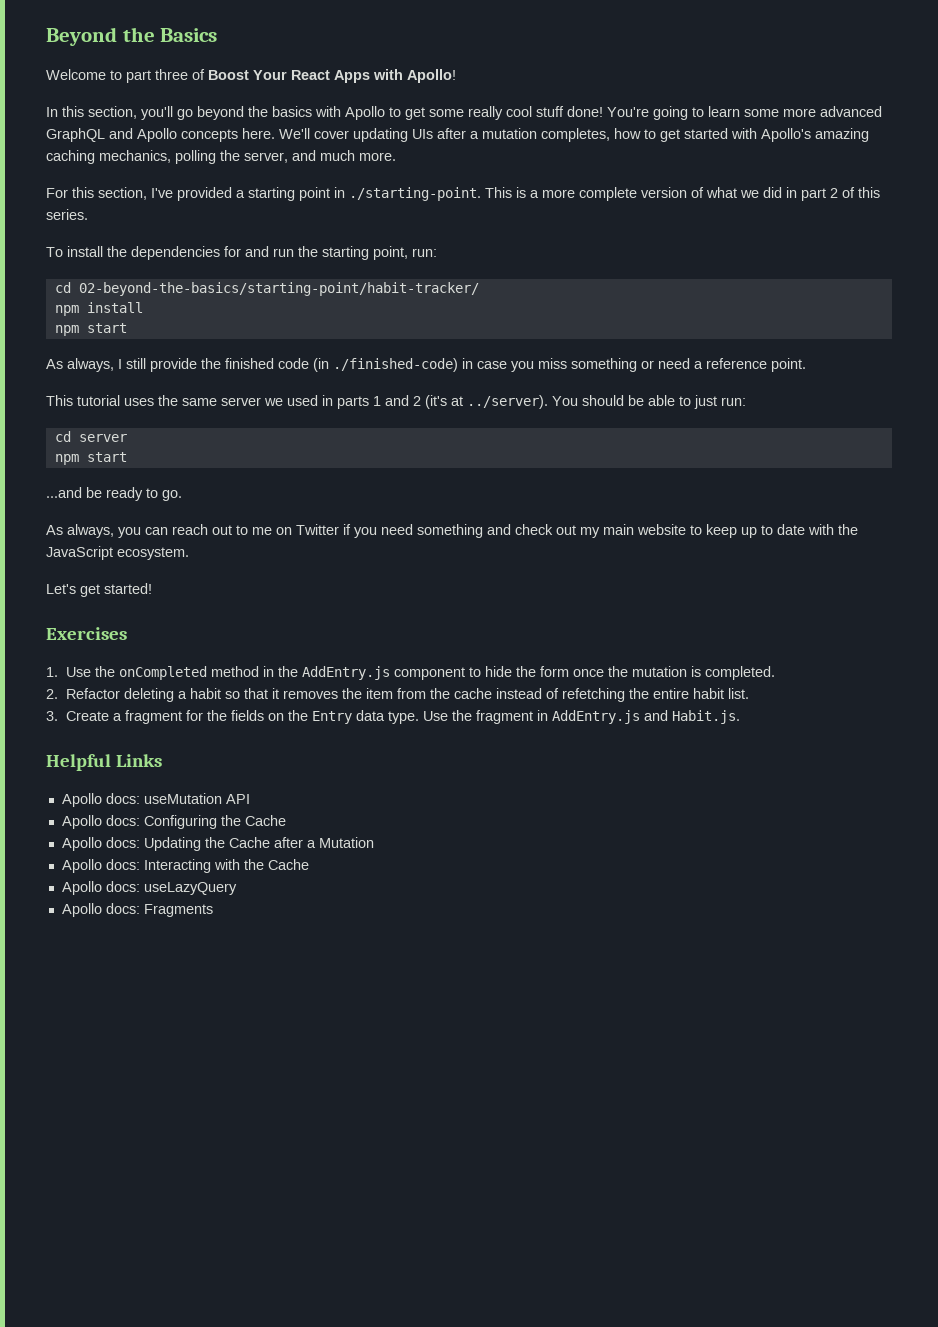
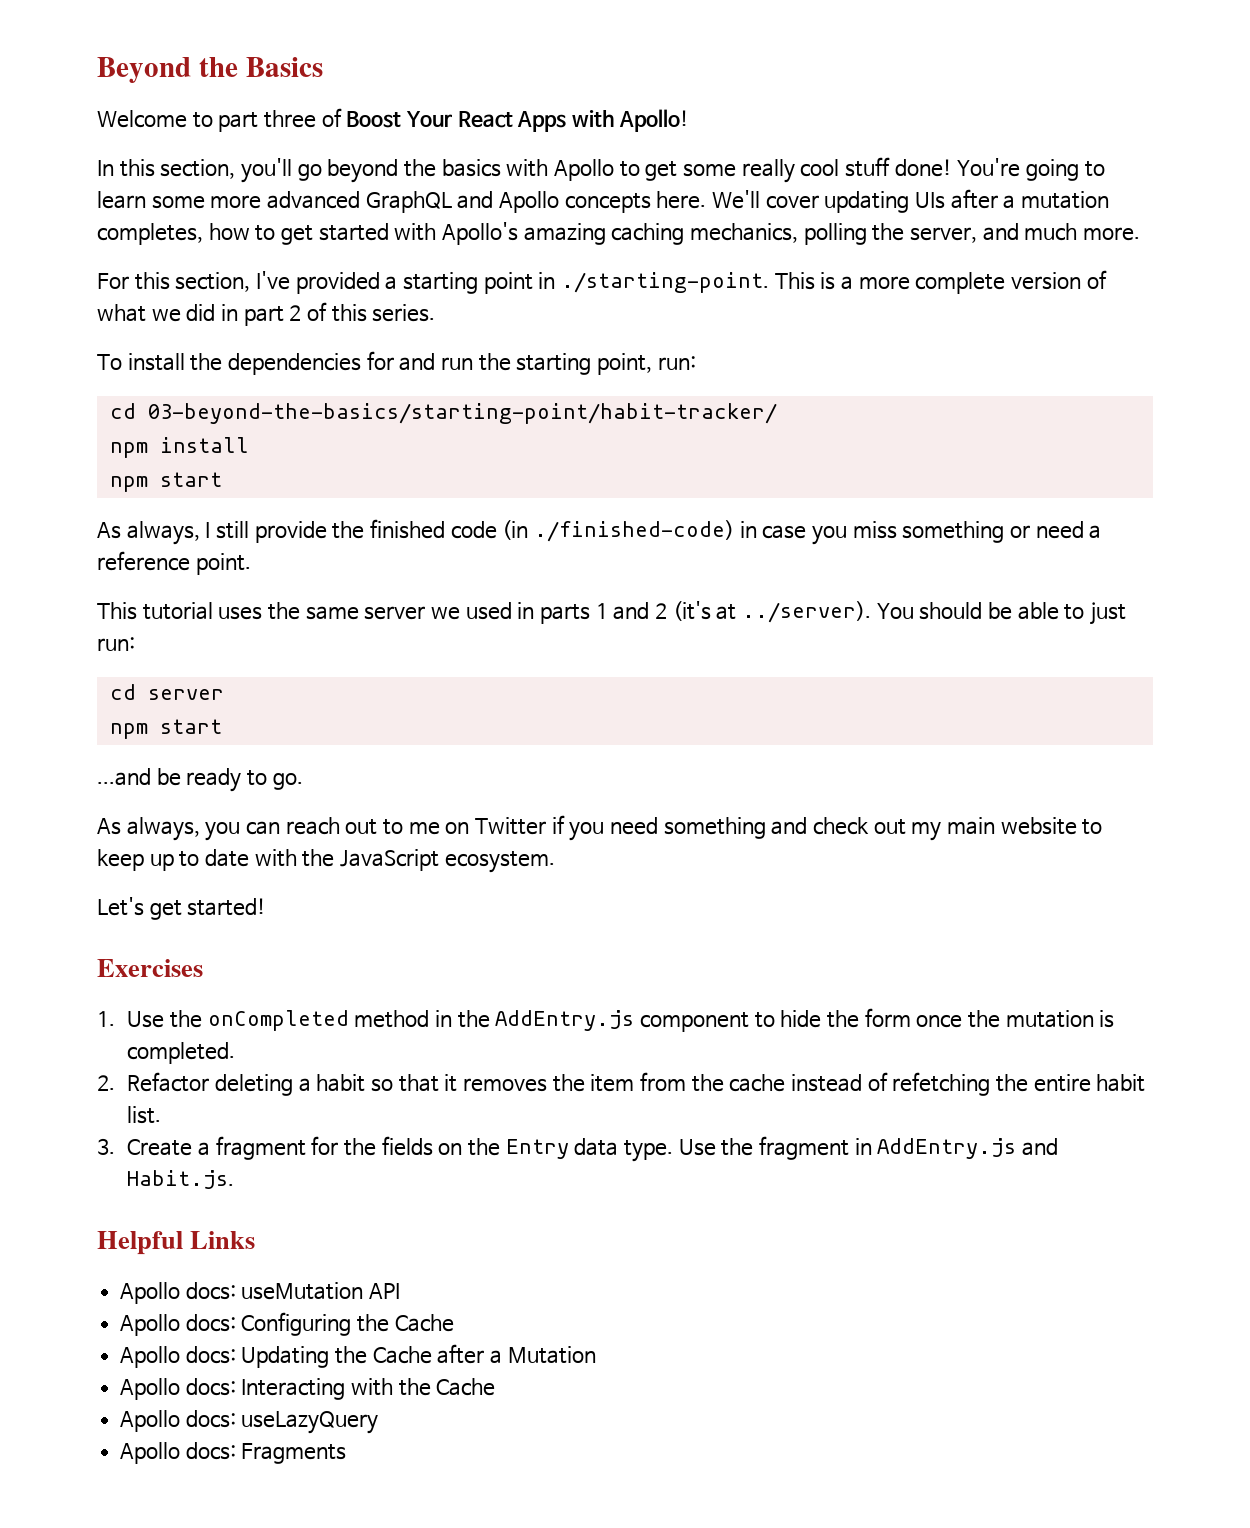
- cd 02-beyond-the-basics/starting-point/habit-tracker/
+ cd 03-beyond-the-basics/starting-point/habit-tracker/

